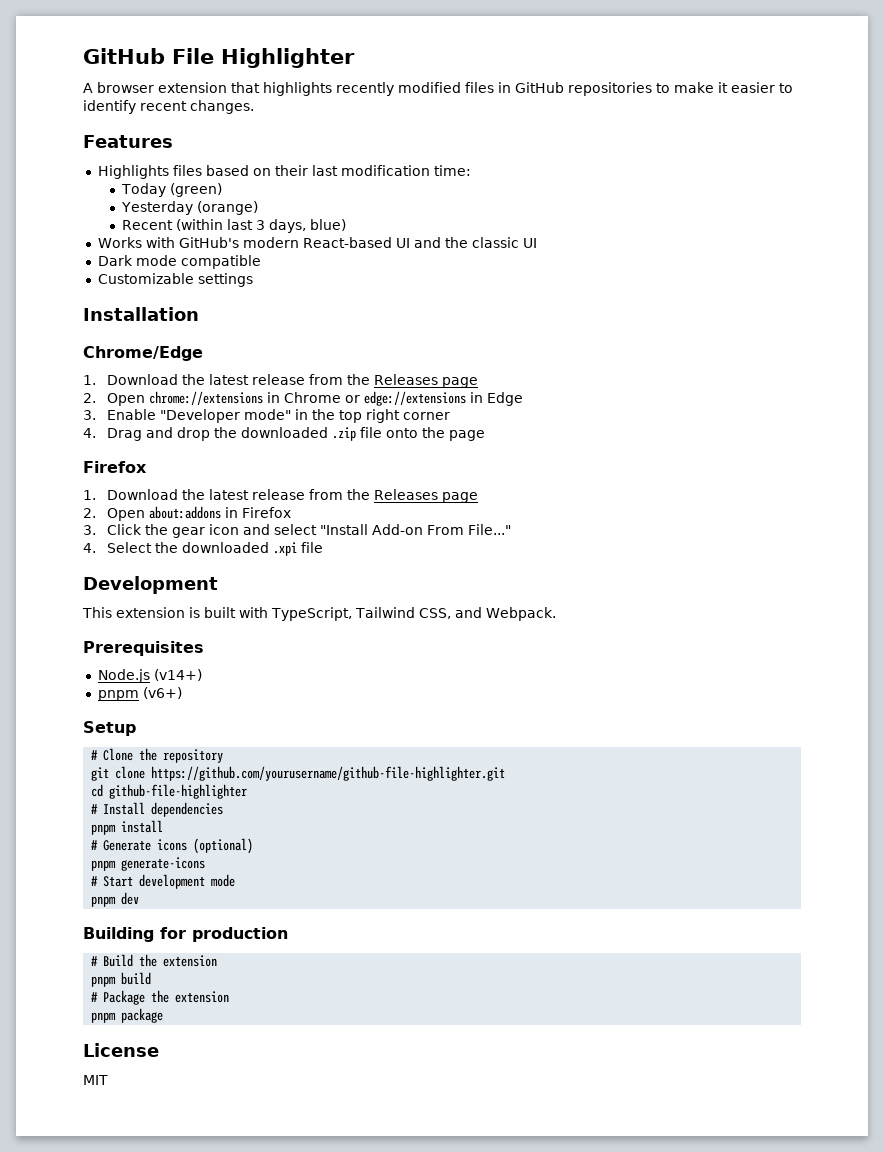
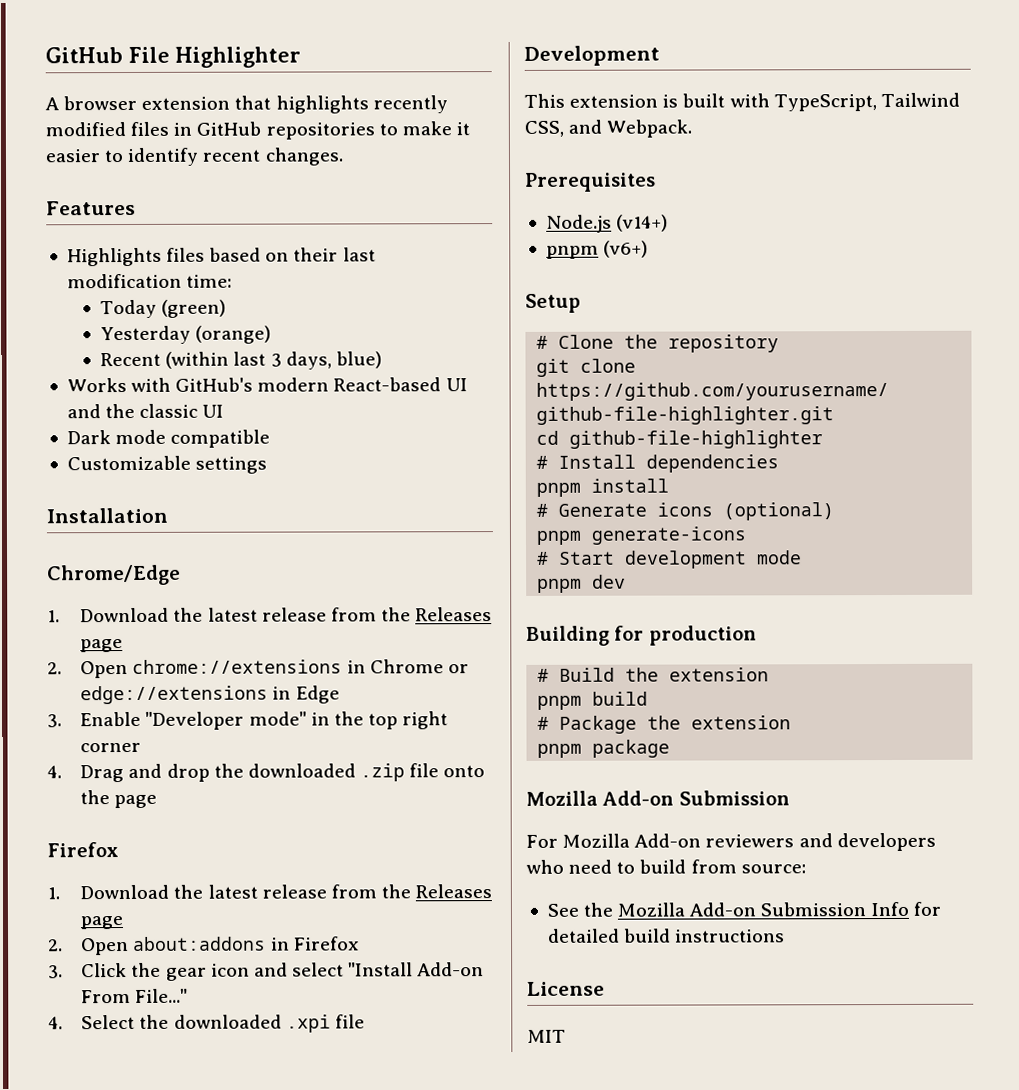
  pnpm package
+ Mozilla Add-on Submission
+ For Mozilla Add-on reviewers and developers who need to build from source:
+ See the Mozilla Add-on Submission Info for detailed build instructions

